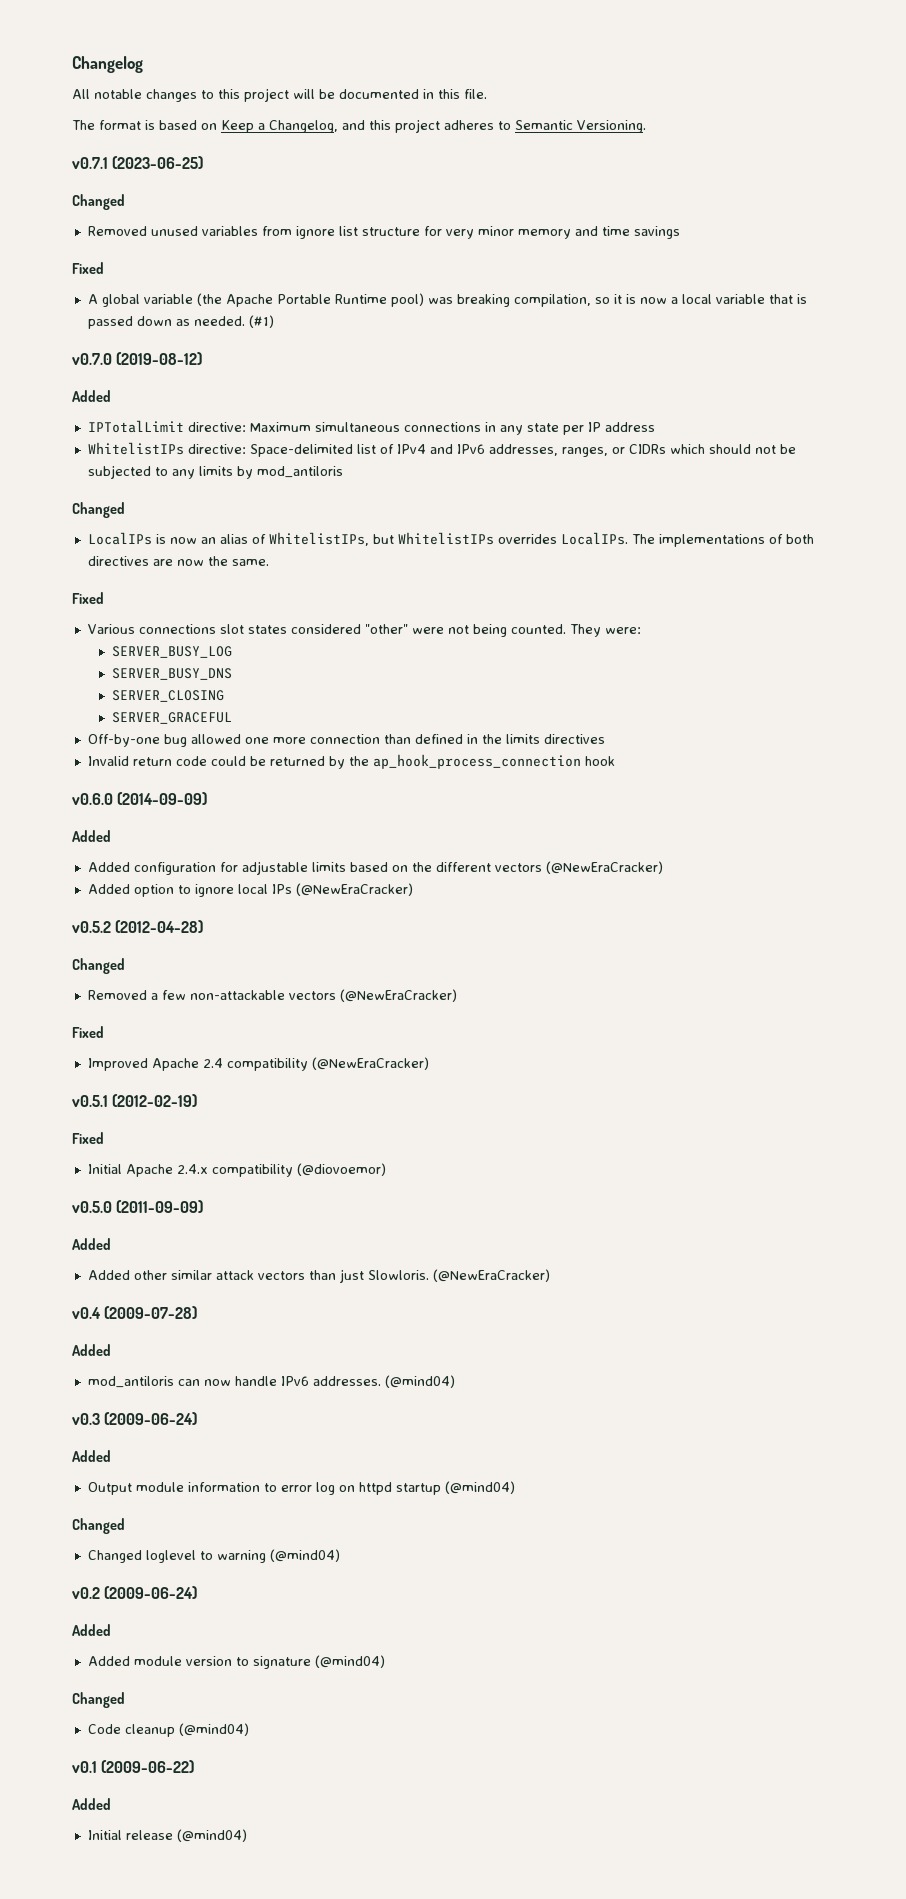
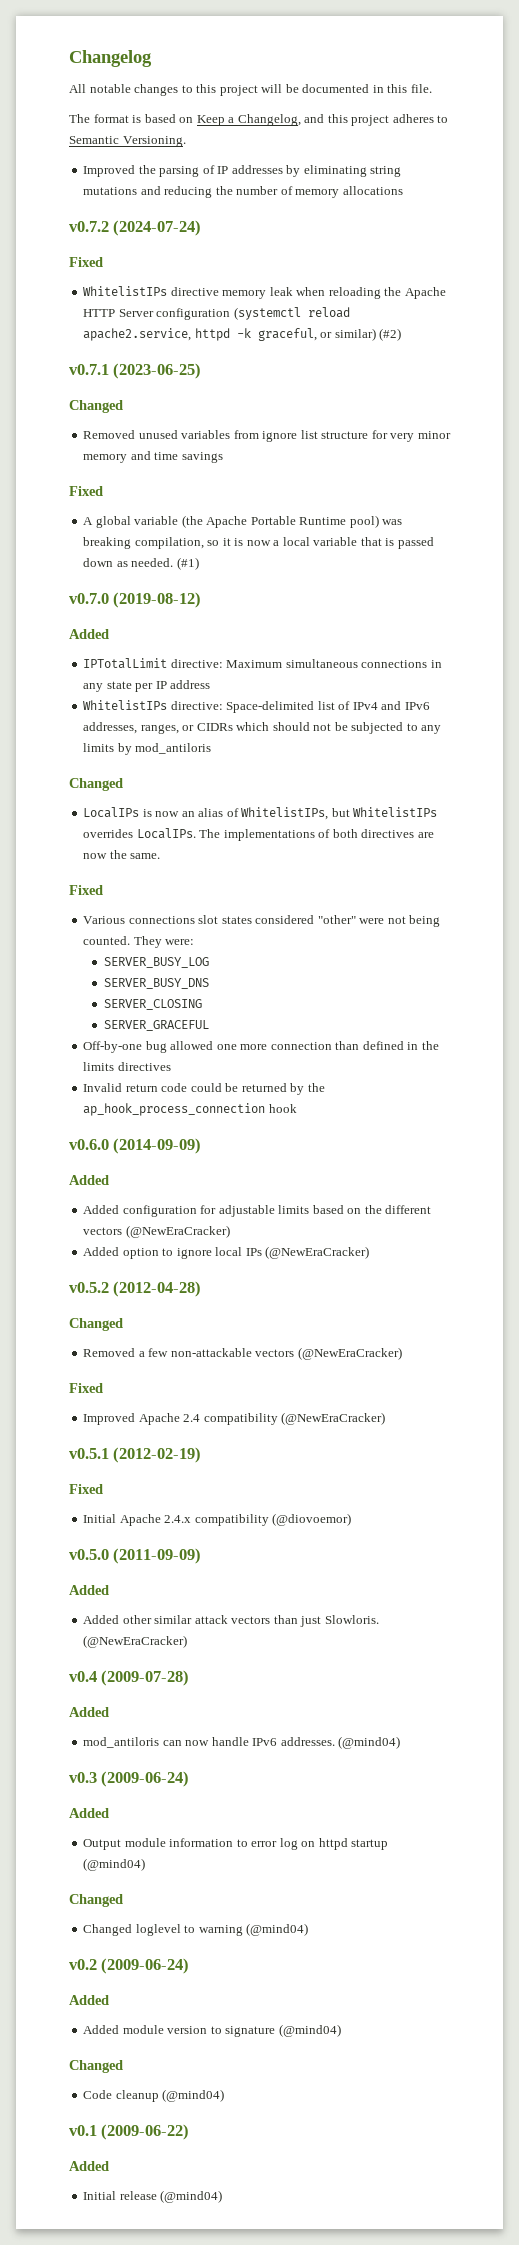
+ Improved the parsing of IP addresses by eliminating string mutations and reducing the number of memory allocations
+ v0.7.2 (2024-07-24)
+ Fixed
+ WhitelistIPs directive memory leak when reloading the Apache HTTP Server configuration (systemctl reload apache2.service, httpd -k graceful, or similar) (#2)

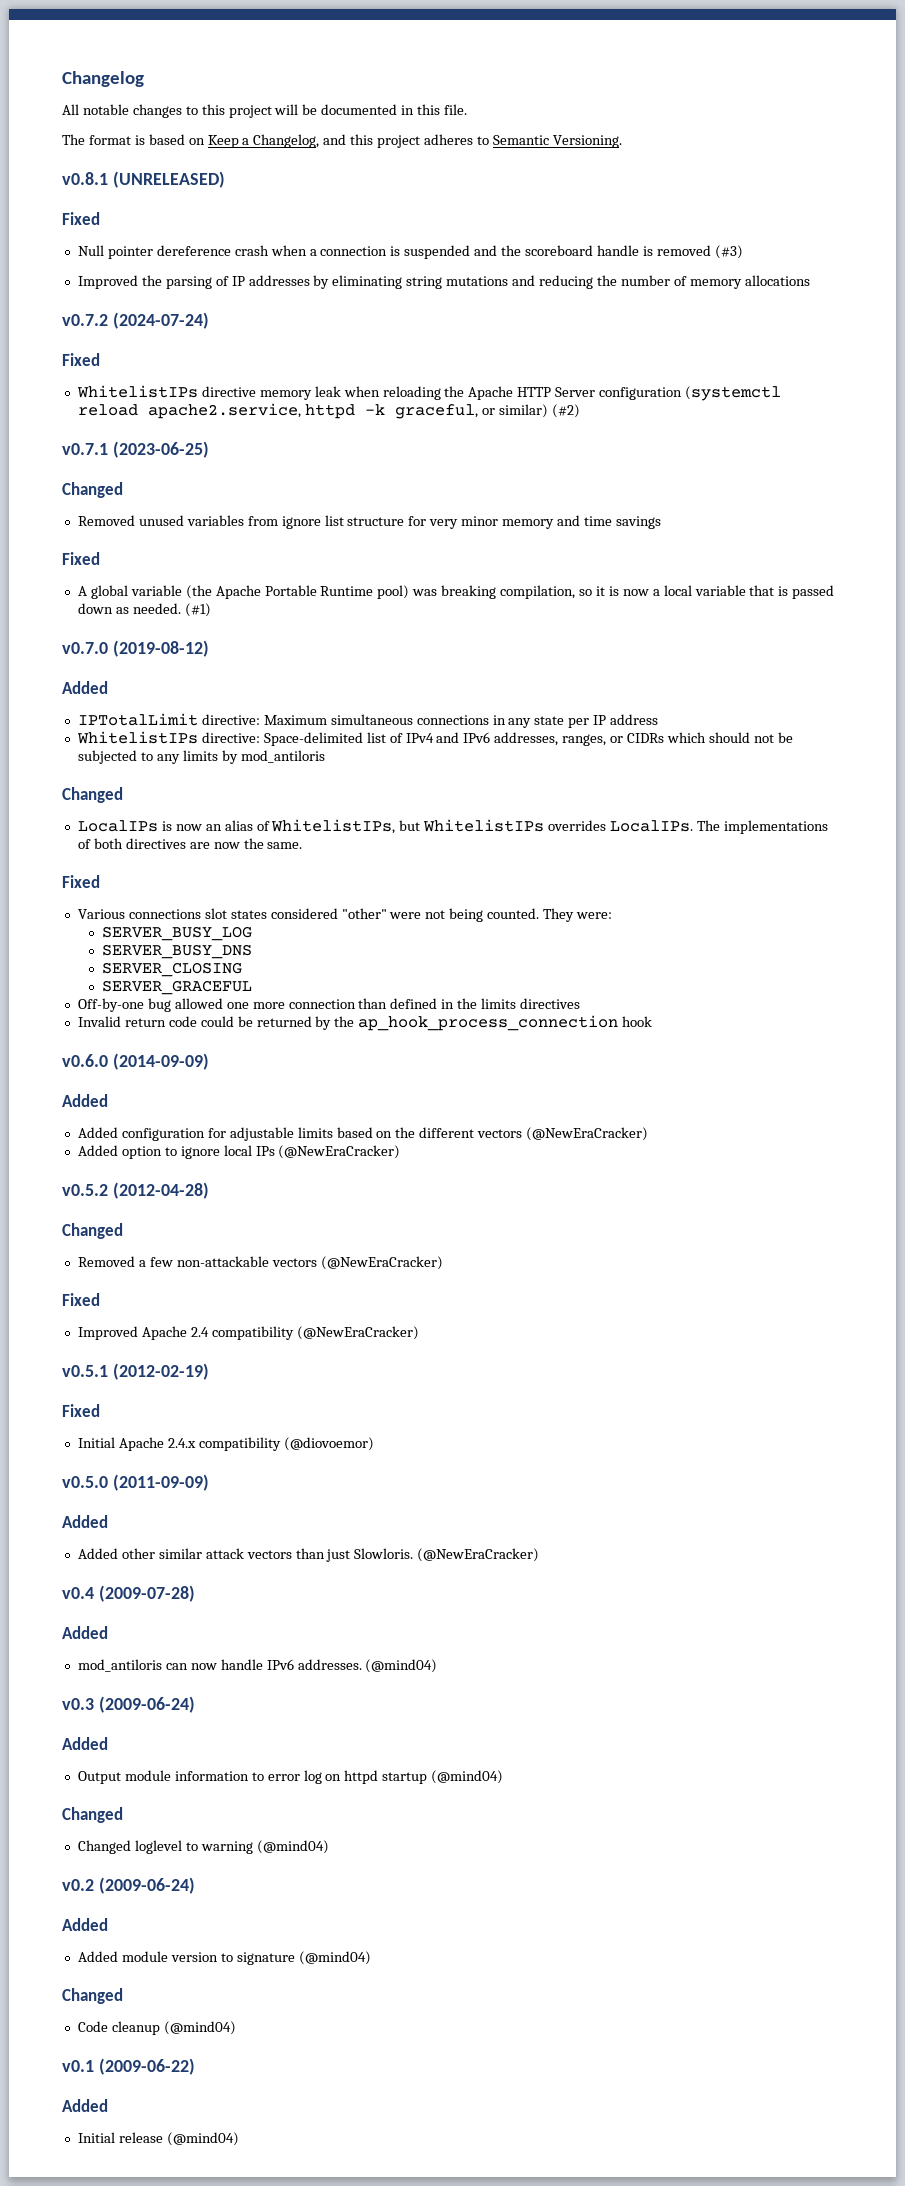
+ v0.8.1 (UNRELEASED)
+ Fixed
+ Null pointer dereference crash when a connection is suspended and the scoreboard handle is removed (#3)

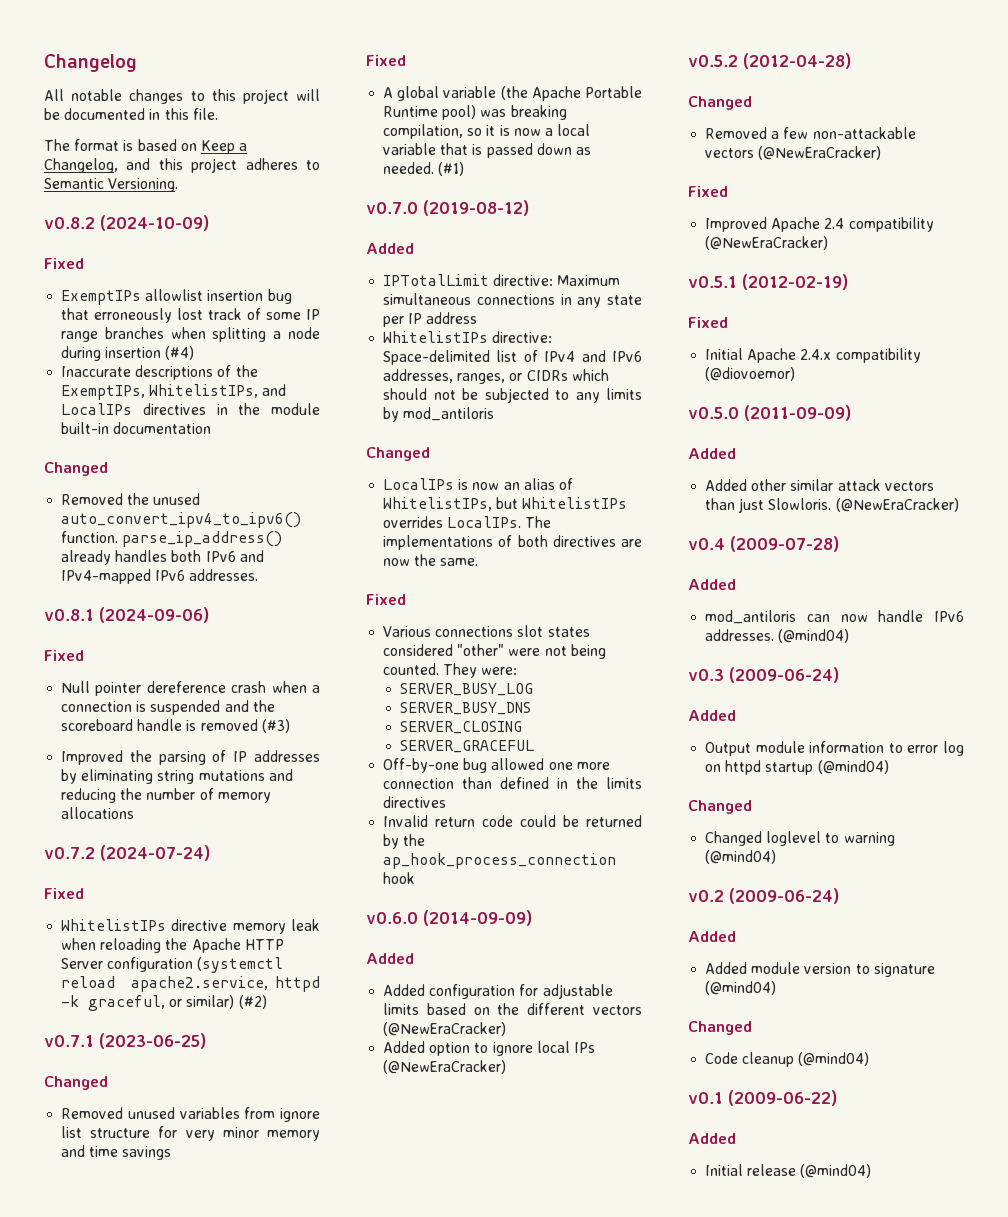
+ v0.8.2 (2024-10-09)
+ Fixed
+ ExemptIPs allowlist insertion bug that erroneously lost track of some IP range branches when splitting a node during insertion (#4)
+ Inaccurate descriptions of the ExemptIPs, WhitelistIPs, and LocalIPs directives in the module built-in documentation
+ Changed
+ Removed the unused auto_convert_ipv4_to_ipv6() function. parse_ip_address() already handles both IPv6 and IPv4-mapped IPv6 addresses.
- v0.8.1 (UNRELEASED)
+ v0.8.1 (2024-09-06)

